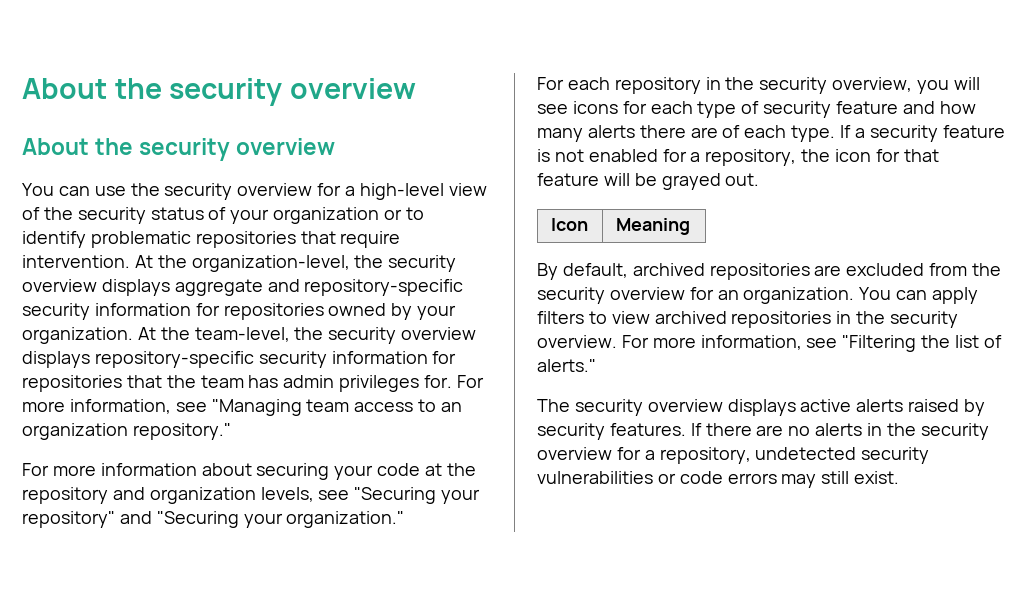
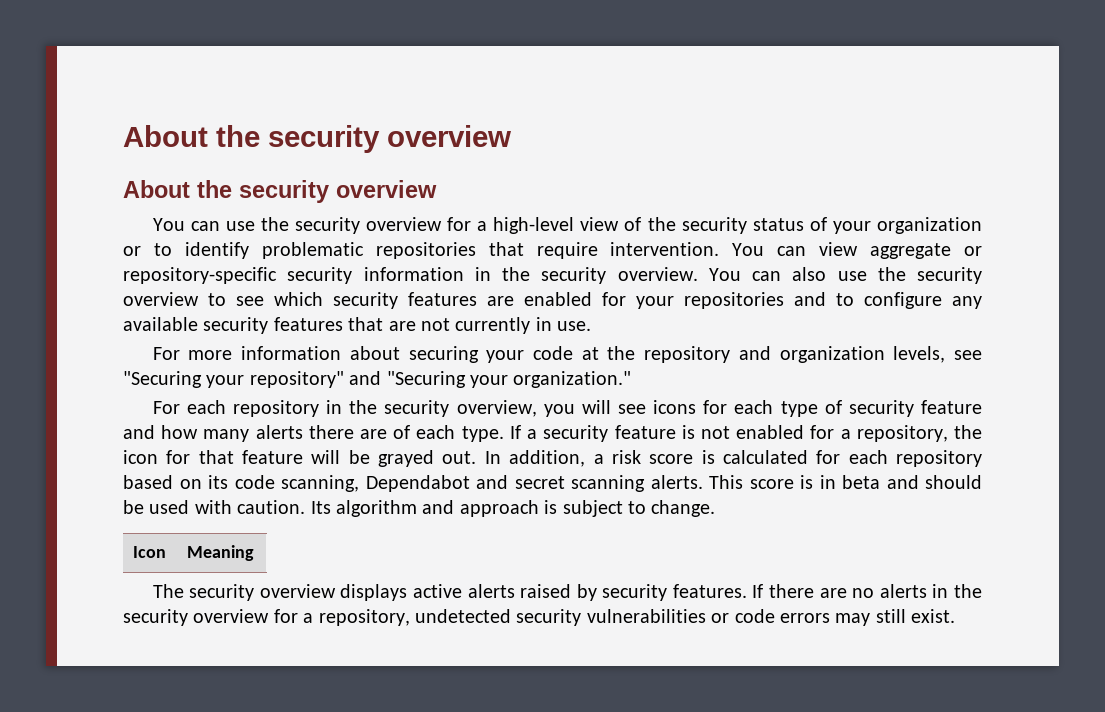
- At the organization-level, the security overview displays aggregate and repository-specific security information for repositories owned by your organization. At the team-level, the security overview displays repository-specific security information for repositories that the team has admin privileges for. For more information, see "Managing team access to an organization repository."
+ You can view aggregate or repository-specific security information in the security overview. You can also use the security overview to see which security features are enabled for your repositories and to configure any available security features that are not currently in use.
- If a security feature is not enabled for a repository, the icon for that feature will be grayed out.
+ If a security feature is not enabled for a repository, the icon for that feature will be grayed out. In addition, a risk score is calculated for each repository based on its code scanning, Dependabot and secret scanning alerts. This score is in beta and should be used with caution. Its algorithm and approach is subject to change.
  Icon | Meaning
- By default, archived repositories are excluded from the security overview for an organization. You can apply filters to view archived repositories in the security overview. For more information, see "Filtering the list of alerts."

